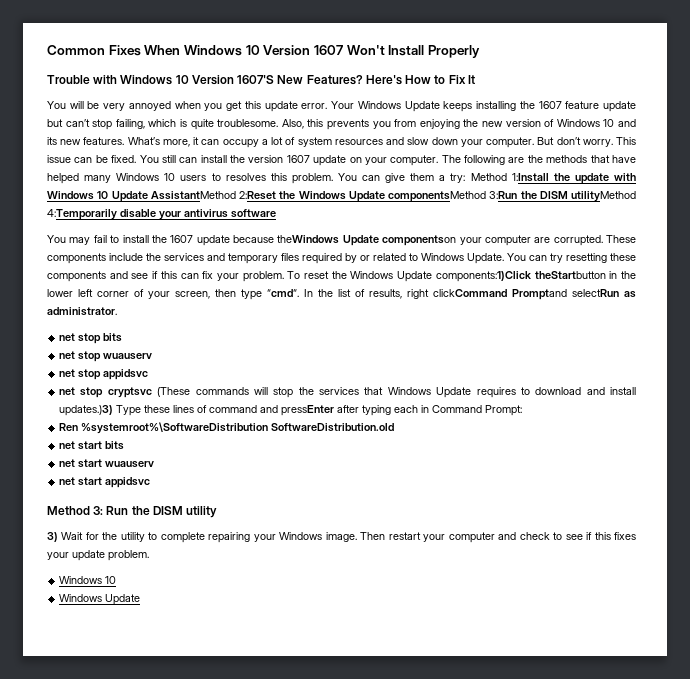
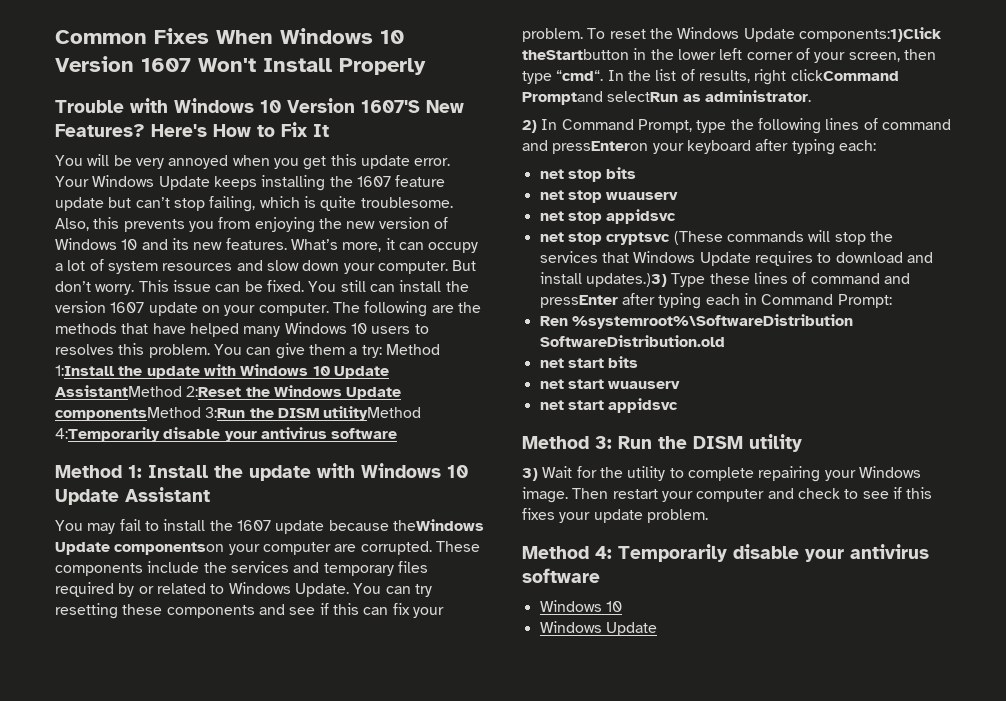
+ Method 1: Install the update with Windows 10 Update Assistant
+ 2) In Command Prompt, type the following lines of command and pressEnteron your keyboard after typing each:
+ Method 4: Temporarily disable your antivirus software

